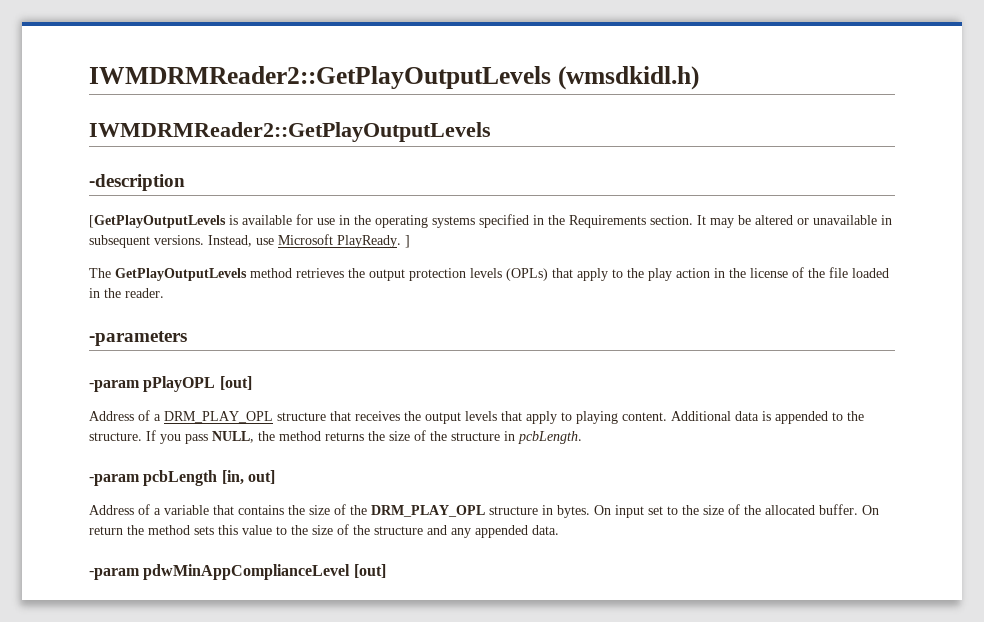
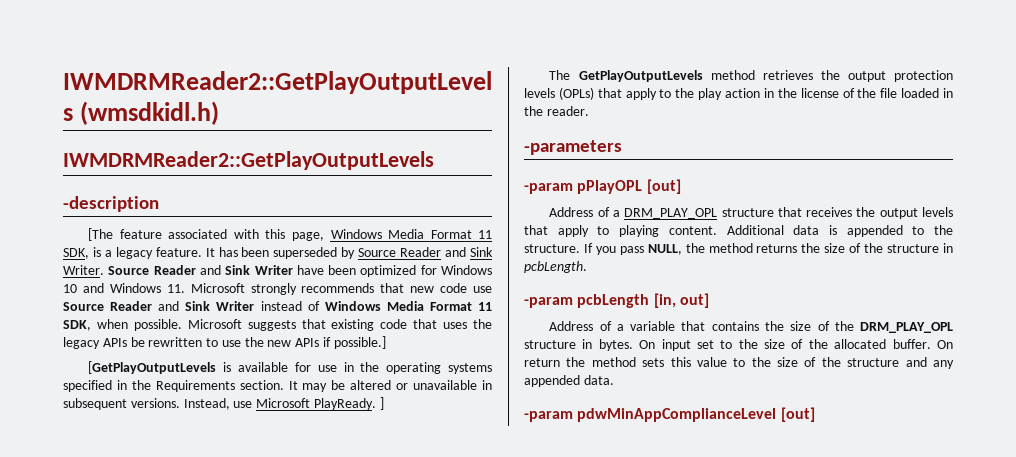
+ [The feature associated with this page, Windows Media Format 11 SDK, is a legacy feature. It has been superseded by Source Reader and Sink Writer. Source Reader and Sink Writer have been optimized for Windows 10 and Windows 11. Microsoft strongly recommends that new code use Source Reader and Sink Writer instead of Windows Media Format 11 SDK, when possible. Microsoft suggests that existing code that uses the legacy APIs be rewritten to use the new APIs if possible.]

